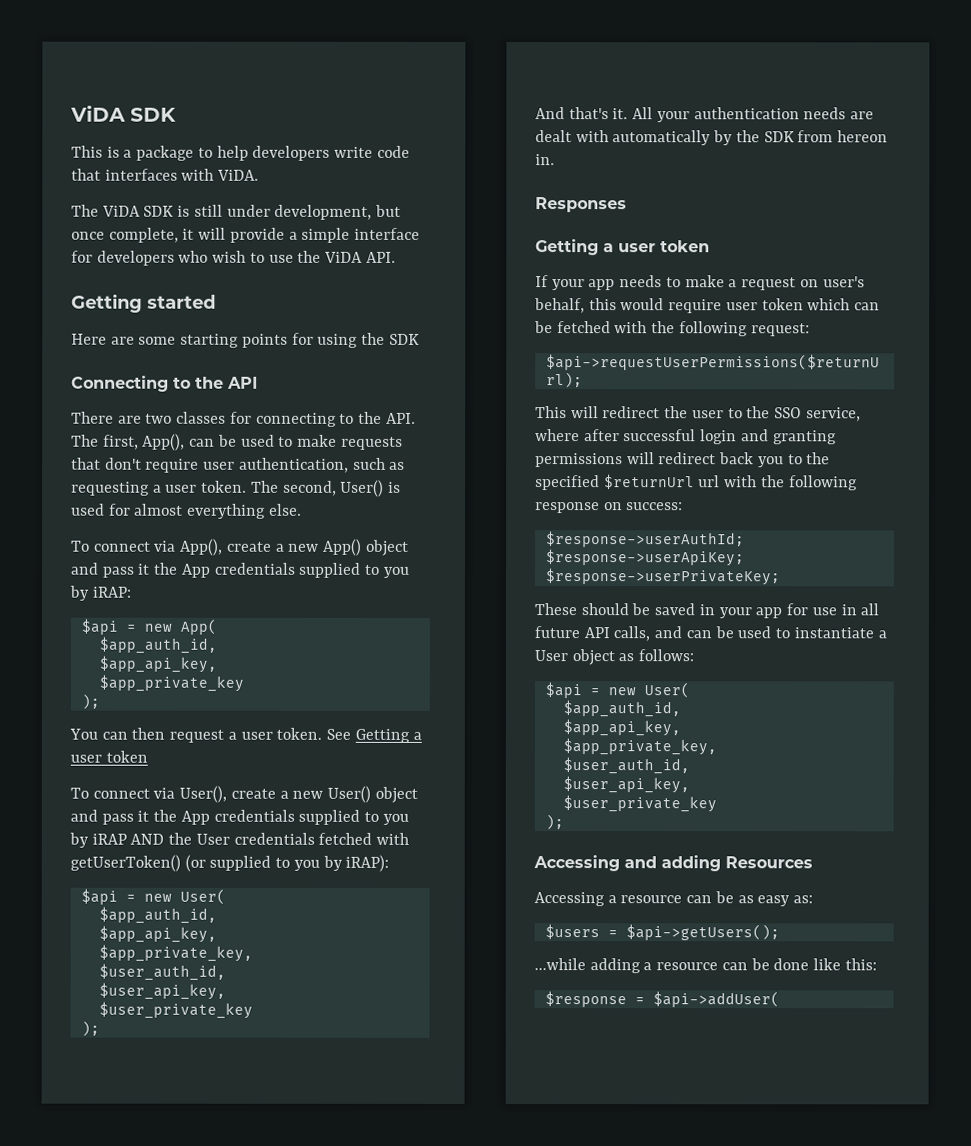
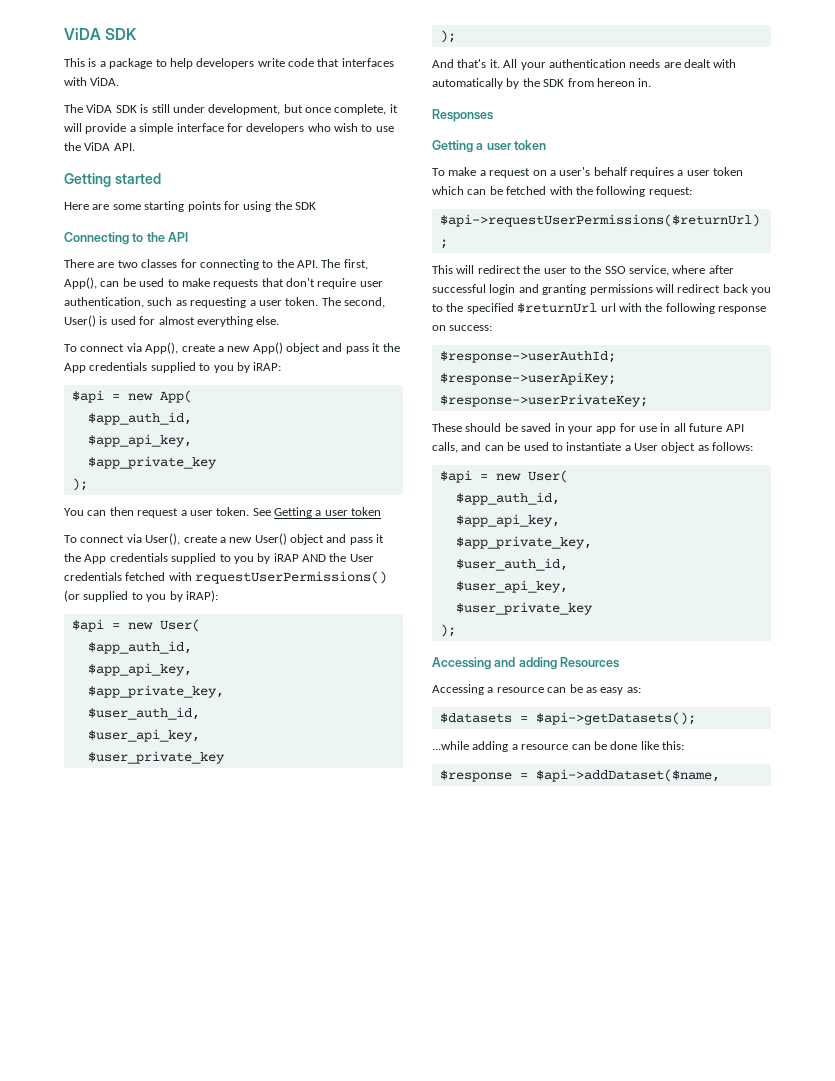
- To connect via User(), create a new User() object and pass it the App credentials supplied to you by iRAP AND the User credentials fetched with getUserToken() (or supplied to you by iRAP):
+ To connect via User(), create a new User() object and pass it the App credentials supplied to you by iRAP AND the User credentials fetched with requestUserPermissions() (or supplied to you by iRAP):
- If your app needs to make a request on user's behalf, this would require user token which can be fetched with the following request:
+ To make a request on a user's behalf requires a user token which can be fetched with the following request:
- $users = $api->getUsers();
+ $datasets = $api->getDatasets();
- $response = $api->addUser(
+ $response = $api->addDataset($name,

